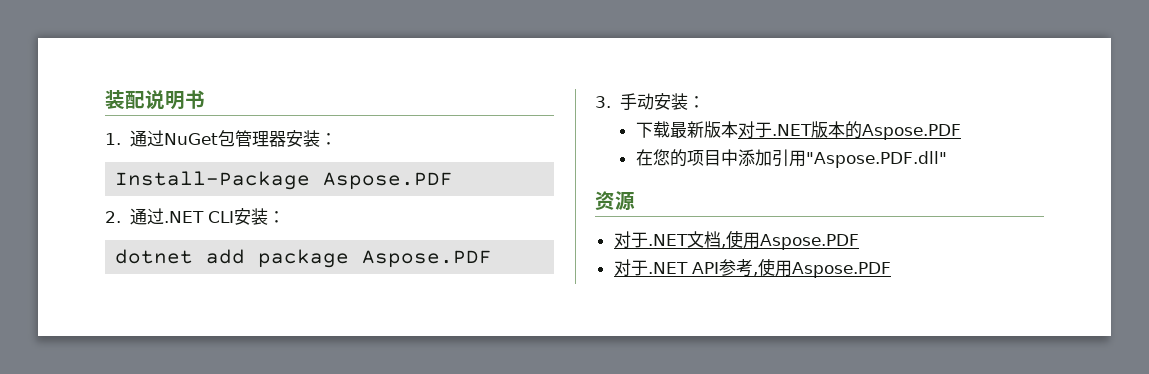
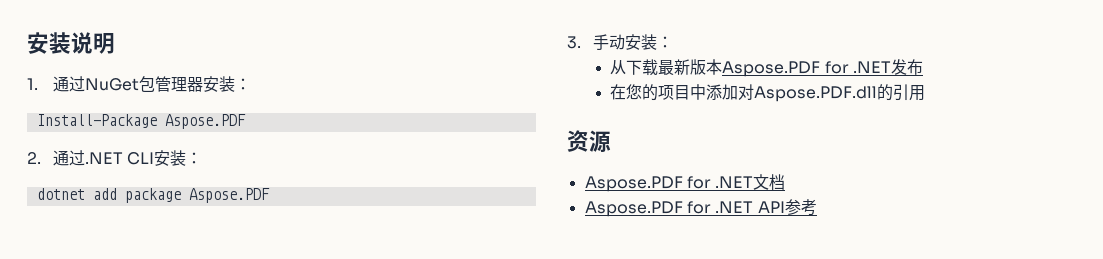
- 装配说明书
+ 安装说明
- 下载最新版本对于.NET版本的Aspose.PDF
+ 从下载最新版本Aspose.PDF for .NET发布
- 在您的项目中添加引用"Aspose.PDF.dll"
+ 在您的项目中添加对Aspose.PDF.dll的引用
- 对于.NET文档,使用Aspose.PDF
- 对于.NET API参考,使用Aspose.PDF
+ Aspose.PDF for .NET文档
+ Aspose.PDF for .NET API参考

